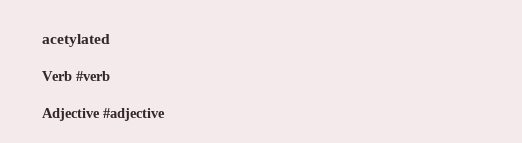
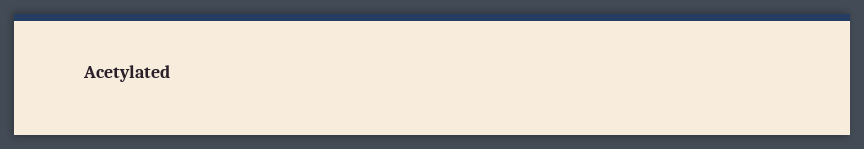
- acetylated
- Verb #verb
- Adjective #adjective
+ Acetylated

